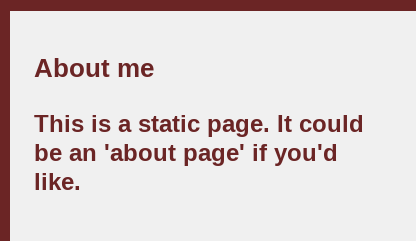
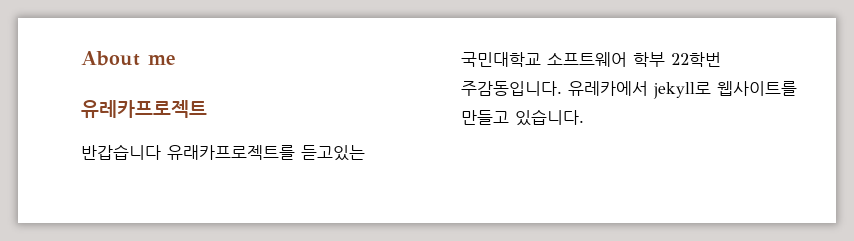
- This is a static page. It could be an 'about page' if you'd like.
+ 유레카프로젝트
+ 반갑습니다 유래카프로젝트를 듣고있는 국민대학교 소프트웨어 학부 22학번 주감동입니다. 유레카에서 jekyll로 웹사이트를 만들고 있습니다.

